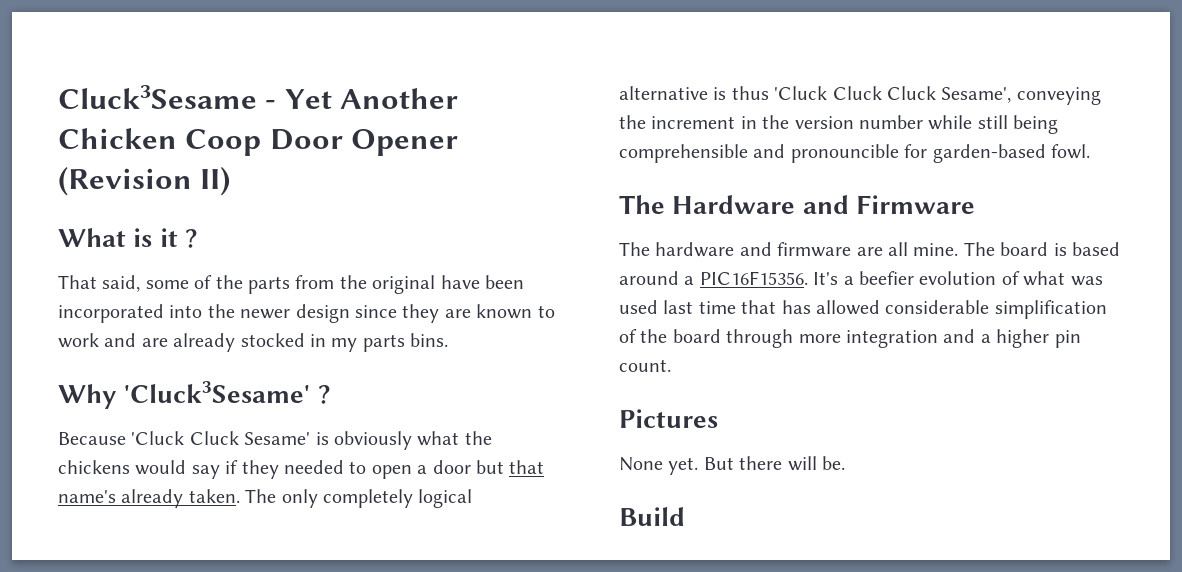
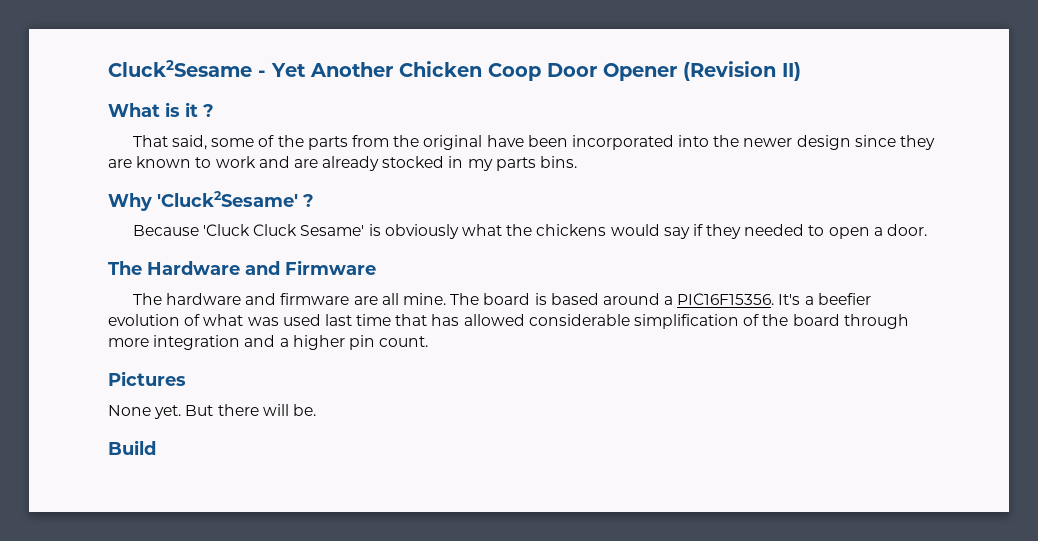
- Cluck3Sesame - Yet Another Chicken Coop Door Opener (Revision II)
+ Cluck2Sesame - Yet Another Chicken Coop Door Opener (Revision II)
- Why 'Cluck3Sesame' ?
+ Why 'Cluck2Sesame' ?
- Because 'Cluck Cluck Sesame' is obviously what the chickens would say if they needed to open a door but that name's already taken. The only completely logical alternative is thus 'Cluck Cluck Cluck Sesame', conveying the increment in the version number while still being comprehensible and pronouncible for garden-based fowl.
+ Because 'Cluck Cluck Sesame' is obviously what the chickens would say if they needed to open a door.

